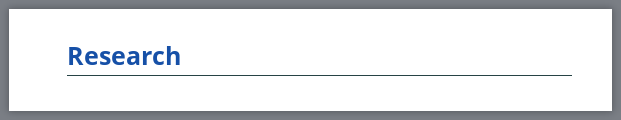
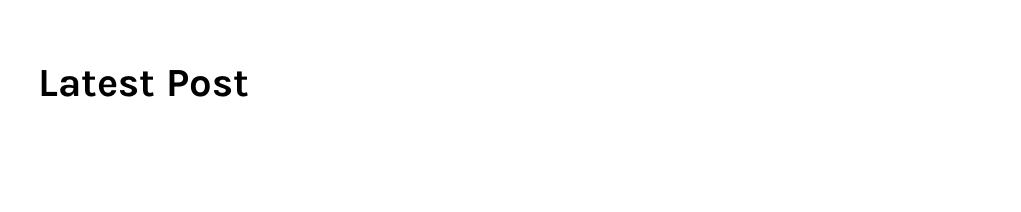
- Research
+ Latest Post

